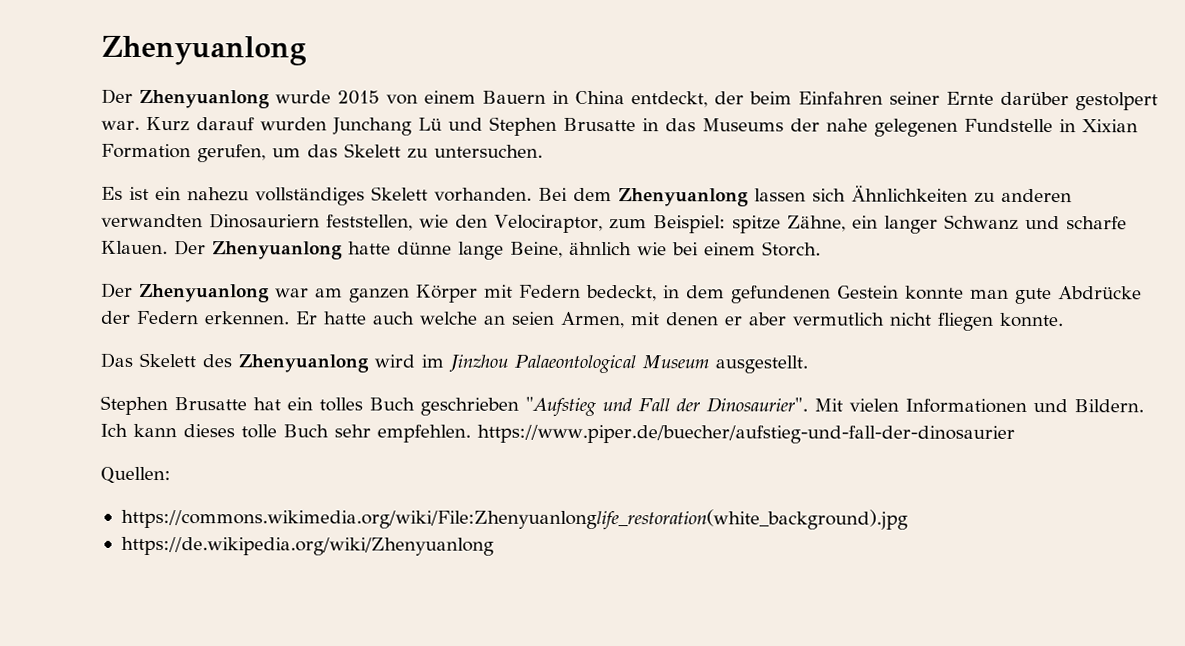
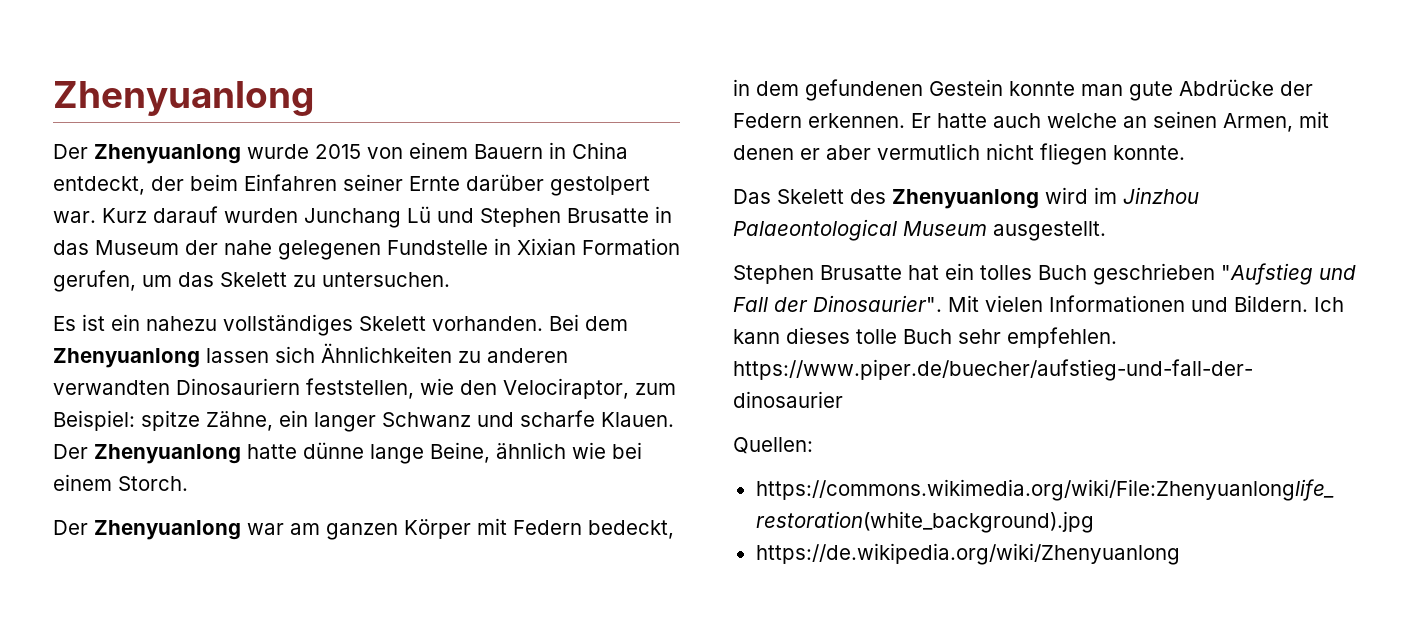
- Kurz darauf wurden Junchang Lü und Stephen Brusatte in das Museums der nahe gelegenen Fundstelle in Xixian Formation gerufen, um das Skelett zu untersuchen.
+ Kurz darauf wurden Junchang Lü und Stephen Brusatte in das Museum der nahe gelegenen Fundstelle in Xixian Formation gerufen, um das Skelett zu untersuchen.
- Er hatte auch welche an seien Armen, mit denen er aber vermutlich nicht fliegen konnte.
+ Er hatte auch welche an seinen Armen, mit denen er aber vermutlich nicht fliegen konnte.

